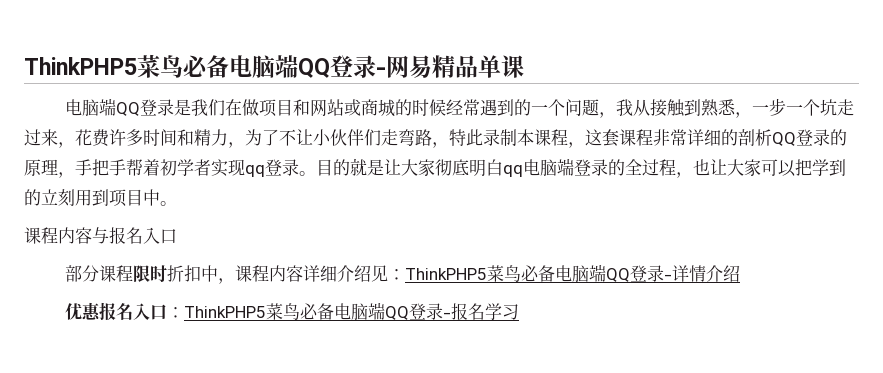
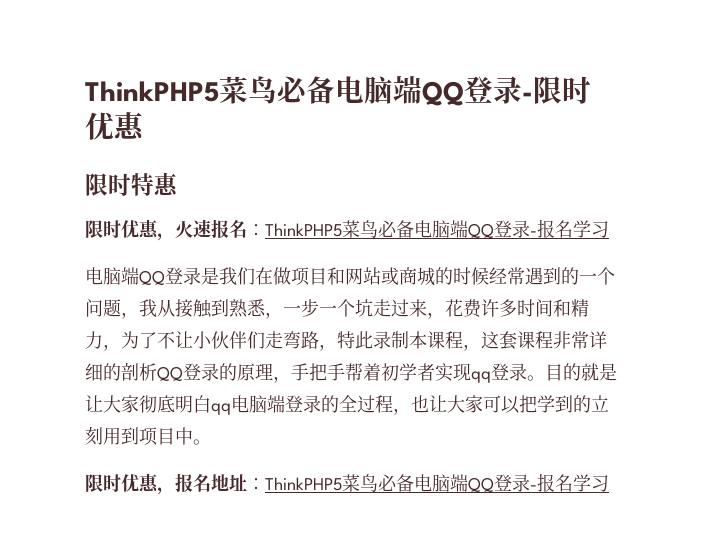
- ThinkPHP5菜鸟必备电脑端QQ登录-网易精品单课
+ ThinkPHP5菜鸟必备电脑端QQ登录-限时优惠
+ 限时特惠
+ 限时优惠，火速报名：ThinkPHP5菜鸟必备电脑端QQ登录-报名学习
- 课程内容与报名入口
- 部分课程限时折扣中，课程内容详细介绍见：ThinkPHP5菜鸟必备电脑端QQ登录-详情介绍
- 优惠报名入口：ThinkPHP5菜鸟必备电脑端QQ登录-报名学习
+ 限时优惠，报名地址：ThinkPHP5菜鸟必备电脑端QQ登录-报名学习

